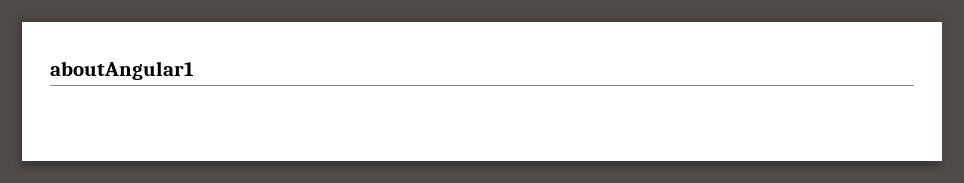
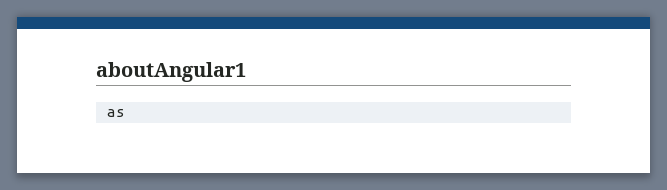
+ as

